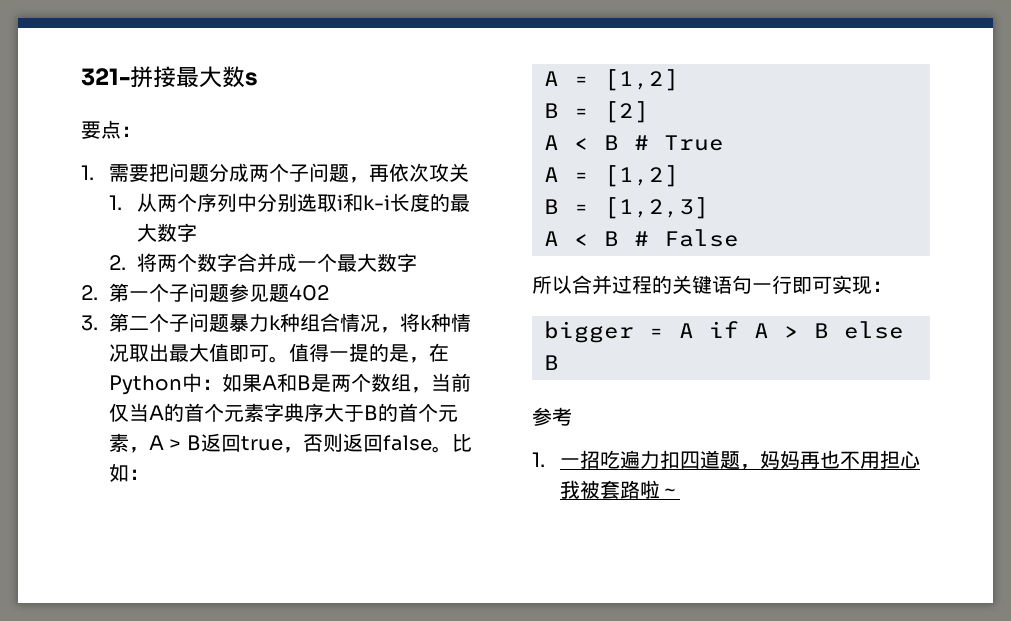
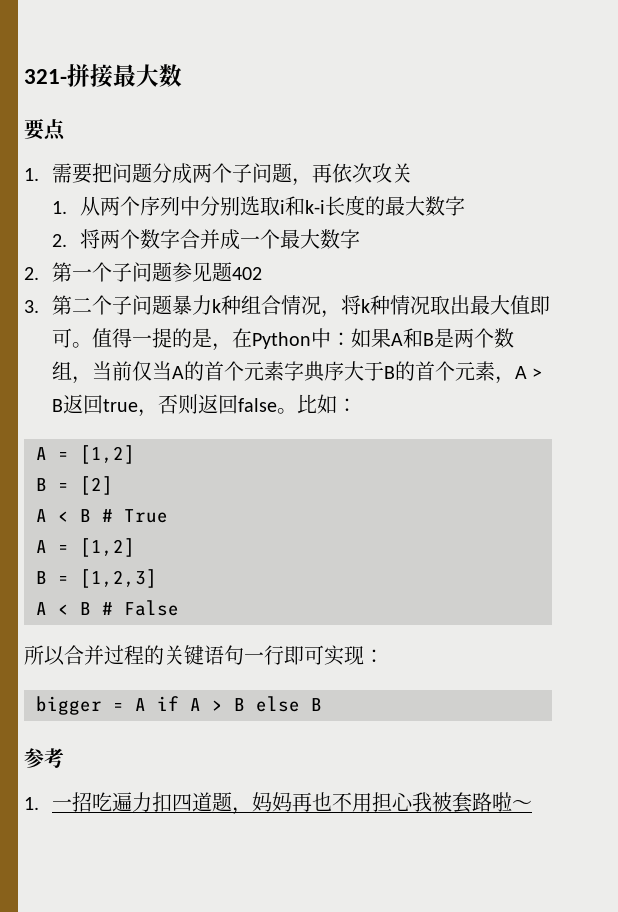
- 321-拼接最大数s
+ 321-拼接最大数
- 要点：
+ 要点

